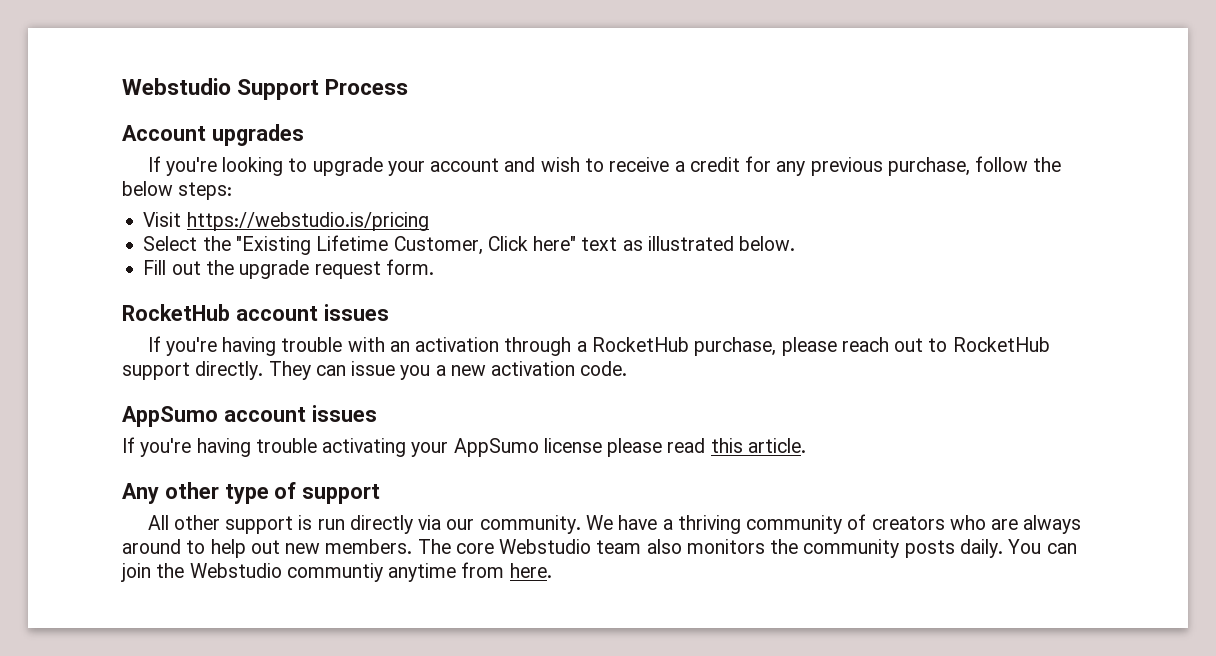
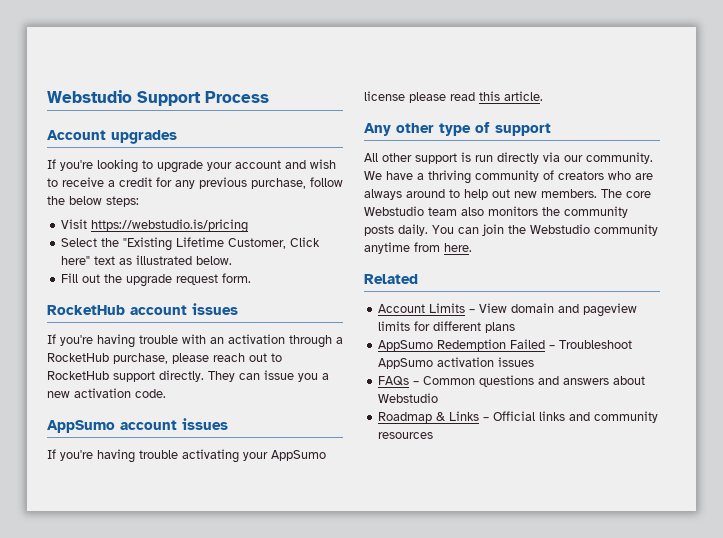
- You can join the Webstudio communtiy anytime from here.
+ You can join the Webstudio community anytime from here.
+ Related
+ Account Limits – View domain and pageview limits for different plans
+ AppSumo Redemption Failed – Troubleshoot AppSumo activation issues
+ FAQs – Common questions and answers about Webstudio
+ Roadmap & Links – Official links and community resources

